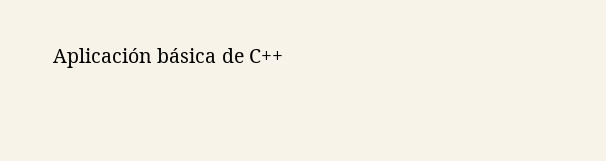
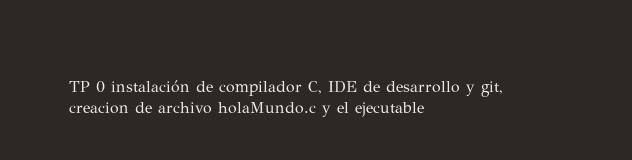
- Aplicación básica de C++
+ TP 0 instalación de compilador C, IDE de desarrollo y git, creacion de archivo holaMundo.c y el ejecutable

